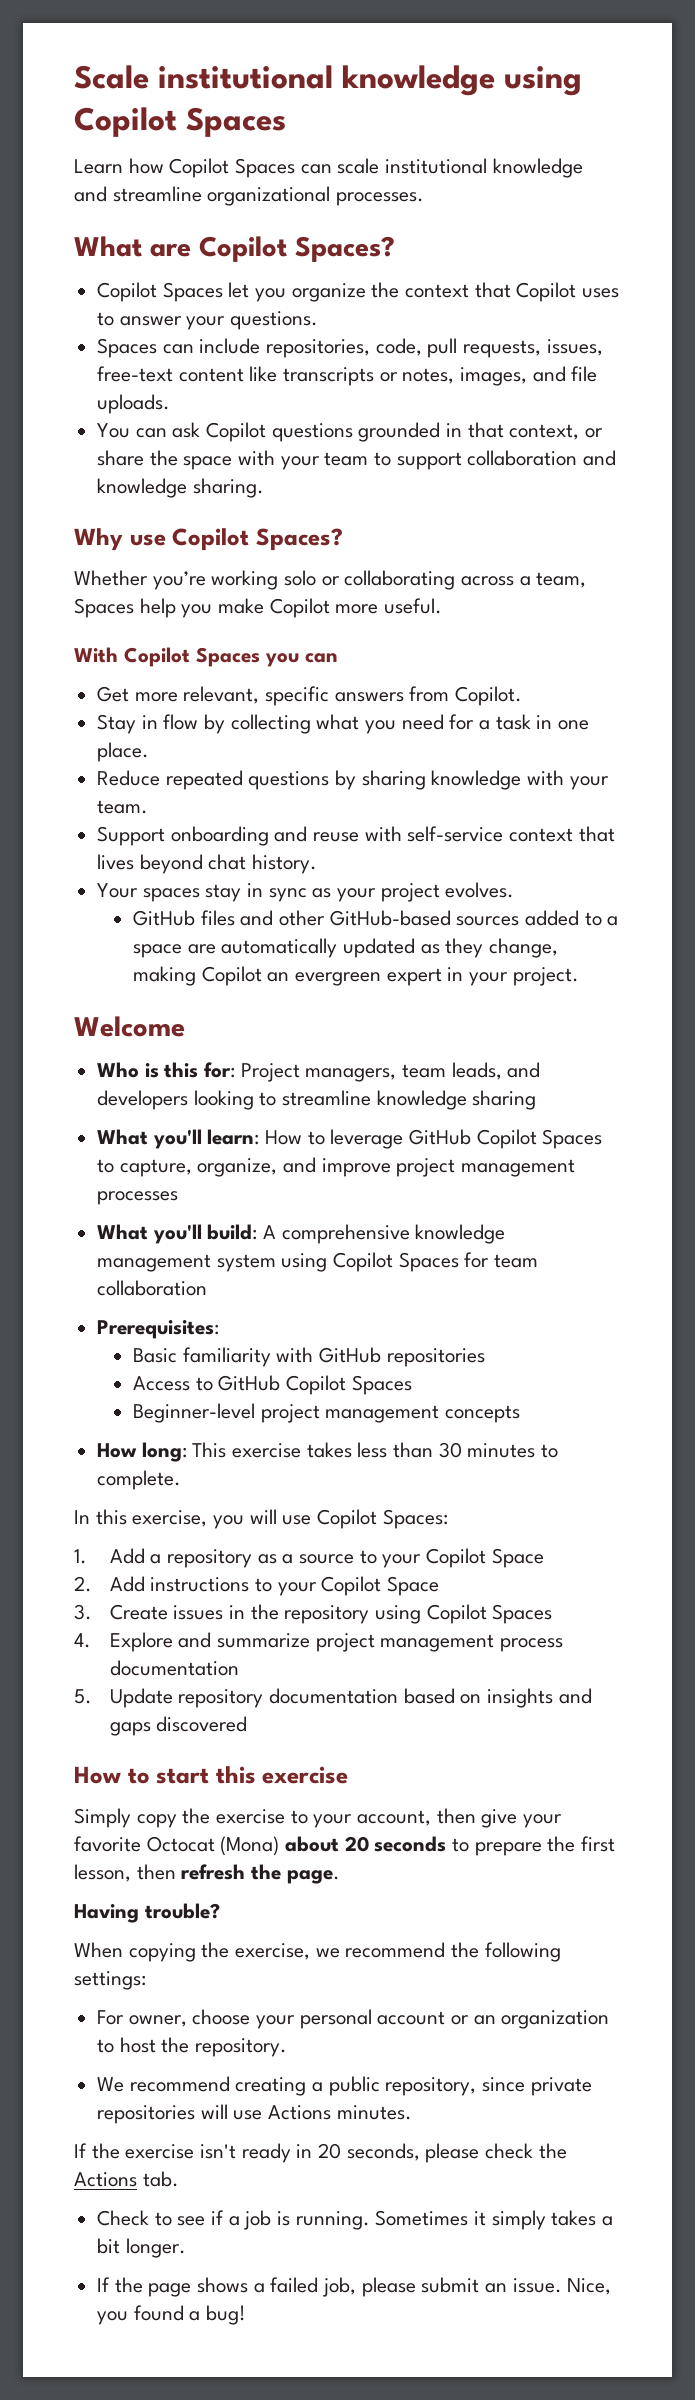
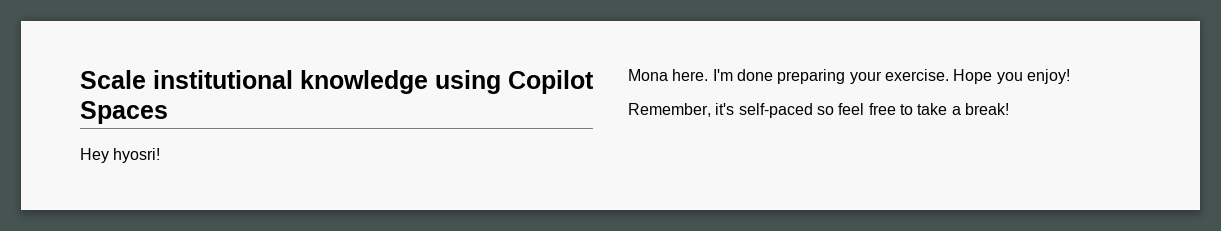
- Learn how Copilot Spaces can scale institutional knowledge and streamline organizational processes.
- What are Copilot Spaces?
- Copilot Spaces let you organize the context that Copilot uses to answer your questions.
- Spaces can include repositories, code, pull requests, issues, free-text content like transcripts or notes, images, and file uploads.
- You can ask Copilot questions grounded in that context, or share the space with your team to support collaboration and knowledge sharing.
- Why use Copilot Spaces?
- Whether you’re working solo or collaborating across a team, Spaces help you make Copilot more useful.
- With Copilot Spaces you can
- Get more relevant, specific answers from Copilot.
- Stay in flow by collecting what you need for a task in one place.
- Reduce repeated questions by sharing knowledge with your team.
- Support onboarding and reuse with self-service context that lives beyond chat history.
- Your spaces stay in sync as your project evolves.
- GitHub files and other GitHub-based sources added to a space are automatically updated as they change, making Copilot an evergreen expert in your project.
- Welcome
- Who is this for: Project managers, team leads, and developers looking to streamline knowledge sharing
- What you'll learn: How to leverage GitHub Copilot Spaces to capture, organize, and improve project management processes
- What you'll build: A comprehensive knowledge management system using Copilot Spaces for team collaboration
- Prerequisites:
- Basic familiarity with GitHub repositories
- Access to GitHub Copilot Spaces
- Beginner-level project management concepts
- How long: This exercise takes less than 30 minutes to complete.
- In this exercise, you will use Copilot Spaces:
- 1. Add a repository as a source to your Copilot Space
- 2. Add instructions to your Copilot Space
- 3. Create issues in the repository using Copilot Spaces
- 4. Explore and summarize project management process documentation
- 5. Update repository documentation based on insights and gaps discovered
- How to start this exercise
- Simply copy the exercise to your account, then give your favorite Octocat (Mona) about 20 seconds to prepare the first lesson, then refresh the page.
- Having trouble?
- When copying the exercise, we recommend the following settings:
- For owner, choose your personal account or an organization to host the repository.
- We recommend creating a public repository, since private repositories will use Actions minutes.
- If the exercise isn't ready in 20 seconds, please check the Actions tab.
- Check to see if a job is running. Sometimes it simply takes a bit longer.
- If the page shows a failed job, please submit an issue. Nice, you found a bug!
+ Hey hyosri!
+ Mona here. I'm done preparing your exercise. Hope you enjoy!
+ Remember, it's self-paced so feel free to take a break!

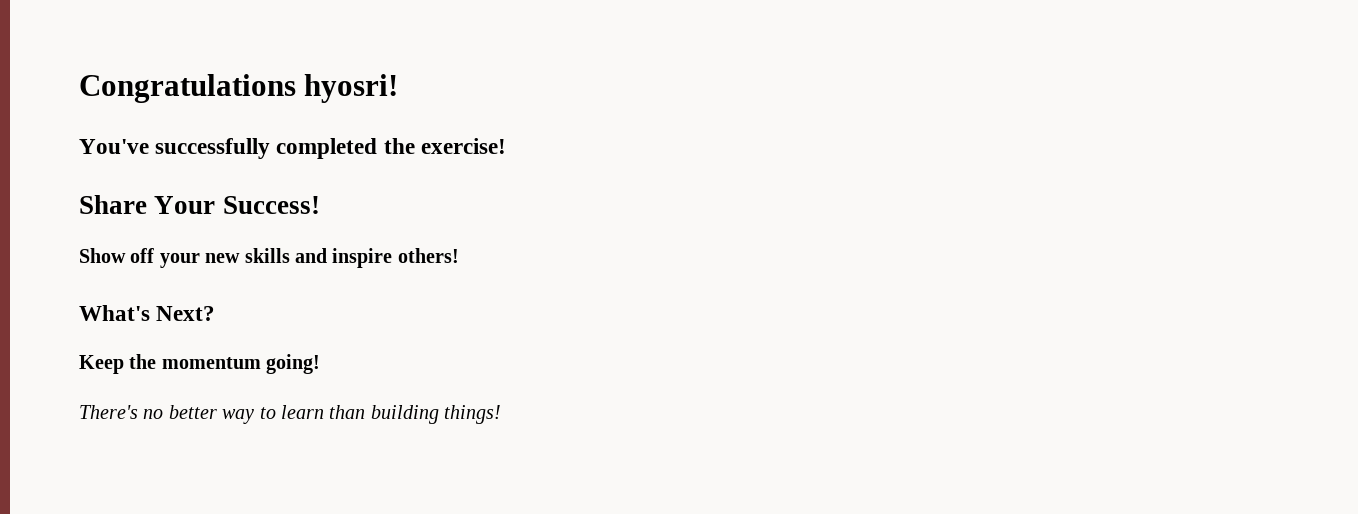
- Scale institutional knowledge using Copilot Spaces
- Hey hyosri!
- Mona here. I'm done preparing your exercise. Hope you enjoy!
- Remember, it's self-paced so feel free to take a break!
+ Congratulations hyosri!
+ You've successfully completed the exercise!
+ Share Your Success!
+ Show off your new skills and inspire others!
+ What's Next?
+ Keep the momentum going!
+ There's no better way to learn than building things!

